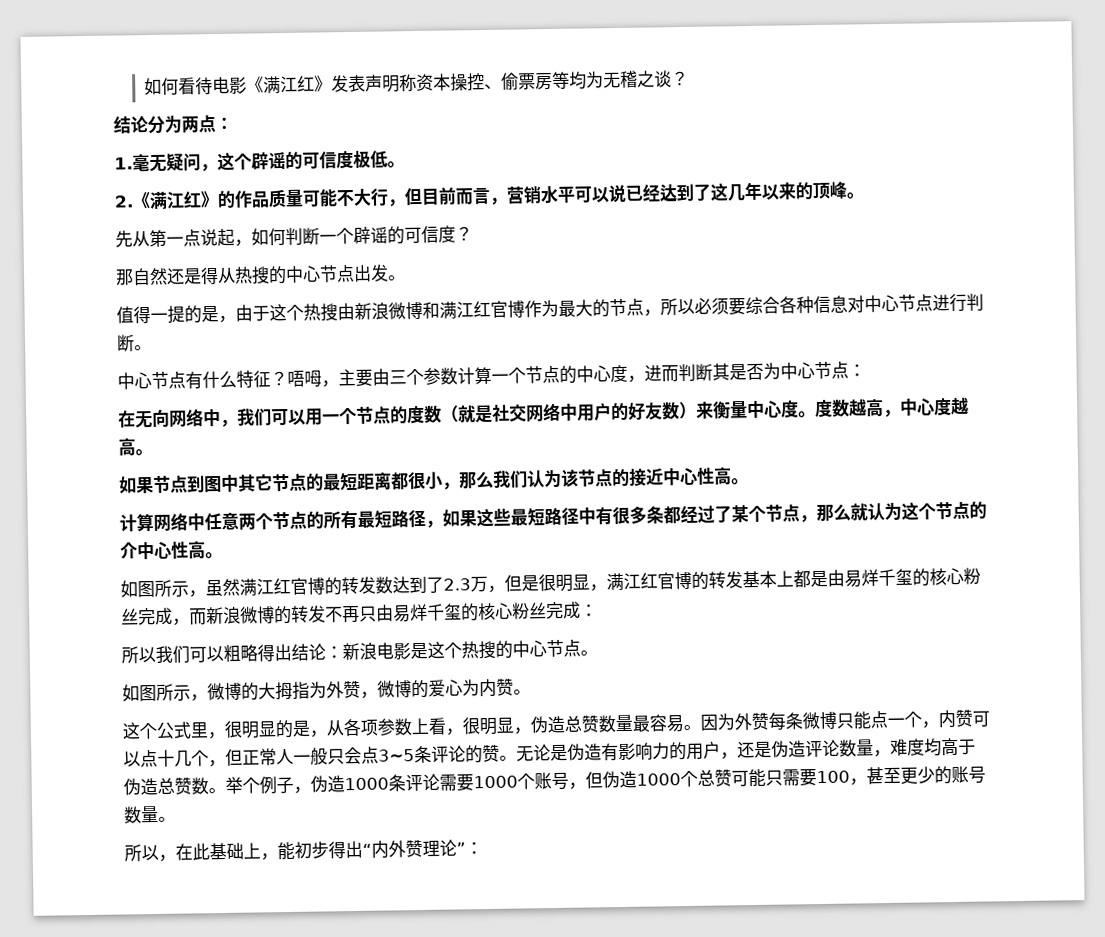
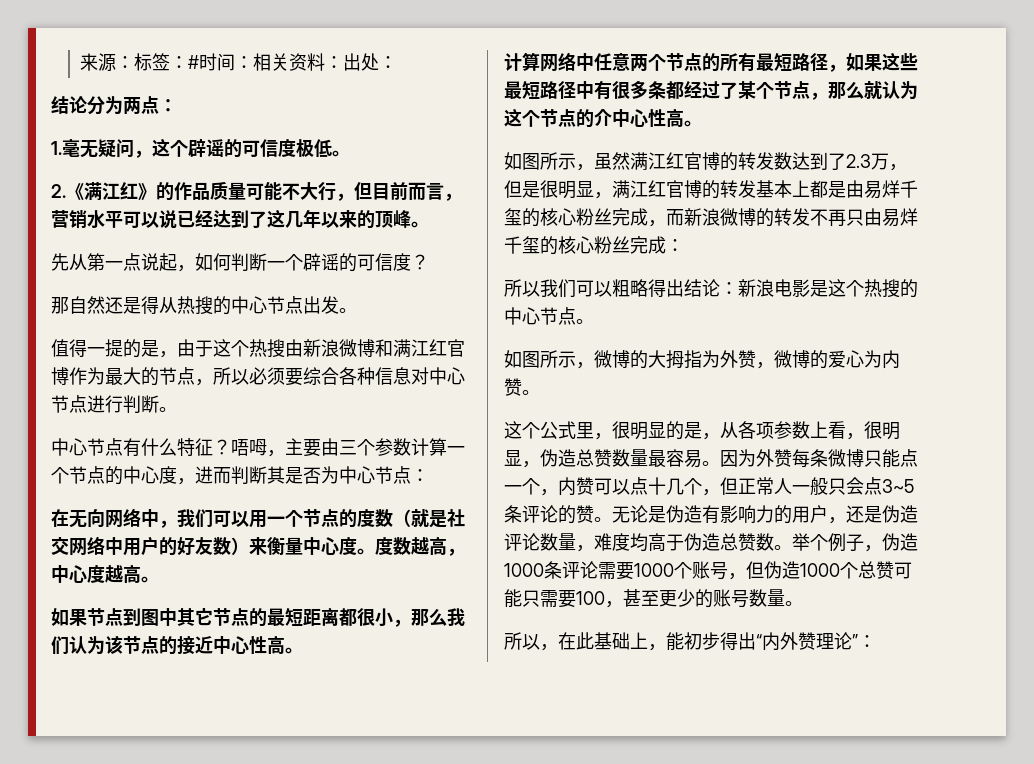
- 如何看待电影《满江红》发表声明称资本操控、偷票房等均为无稽之谈？
+ 来源：标签：#时间：相关资料：出处：

